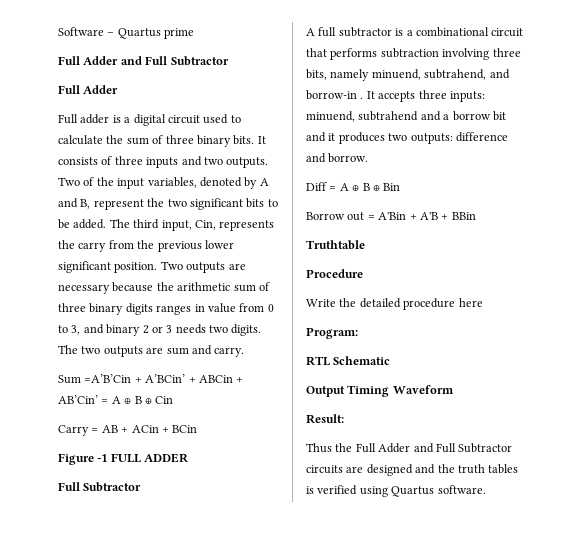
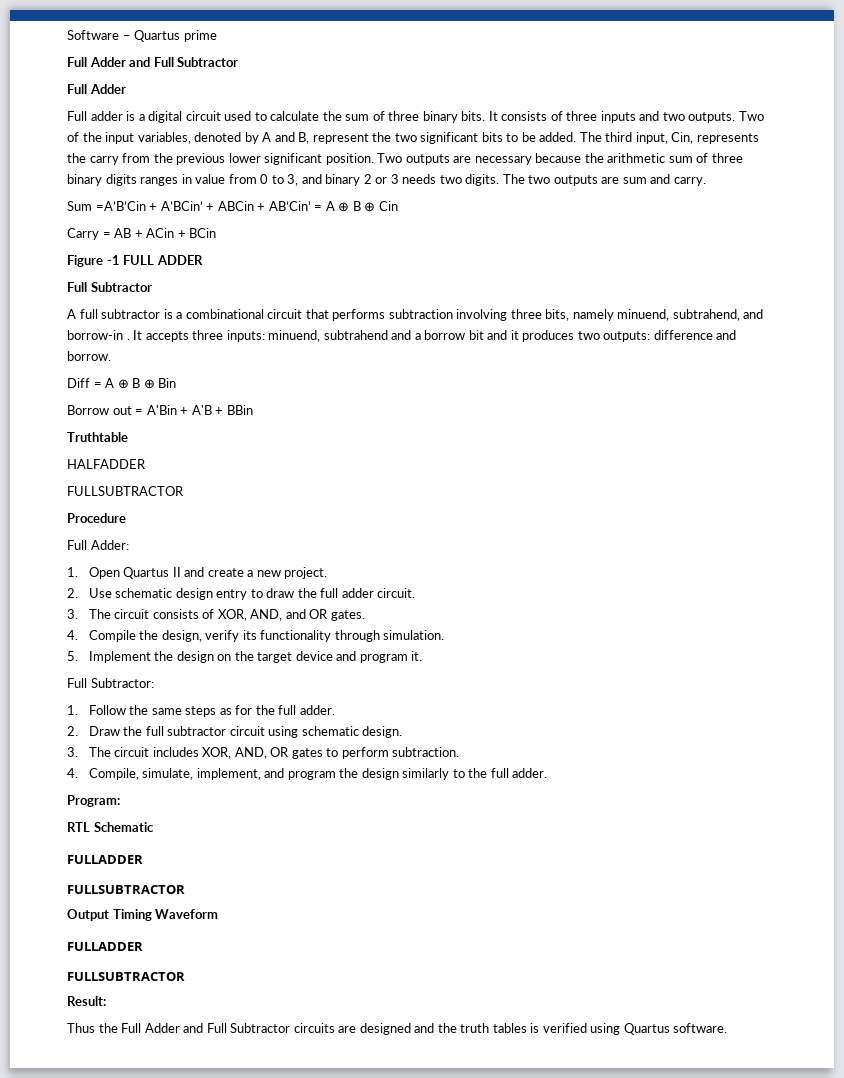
+ HALFADDER
+ FULLSUBTRACTOR
- Write the detailed procedure here
+ Full Adder:
+ 1. Open Quartus II and create a new project.
+ 2. Use schematic design entry to draw the full adder circuit.
+ 3. The circuit consists of XOR, AND, and OR gates.
+ 4. Compile the design, verify its functionality through simulation.
+ 5. Implement the design on the target device and program it.
+ Full Subtractor:
+ 1. Follow the same steps as for the full adder.
+ 2. Draw the full subtractor circuit using schematic design.
+ 3. The circuit includes XOR, AND, OR gates to perform subtraction.
+ 4. Compile, simulate, implement, and program the design similarly to the full adder.
  RTL Schematic
+ FULLADDER
+ FULLSUBTRACTOR
  Output Timing Waveform
+ FULLADDER
+ FULLSUBTRACTOR

